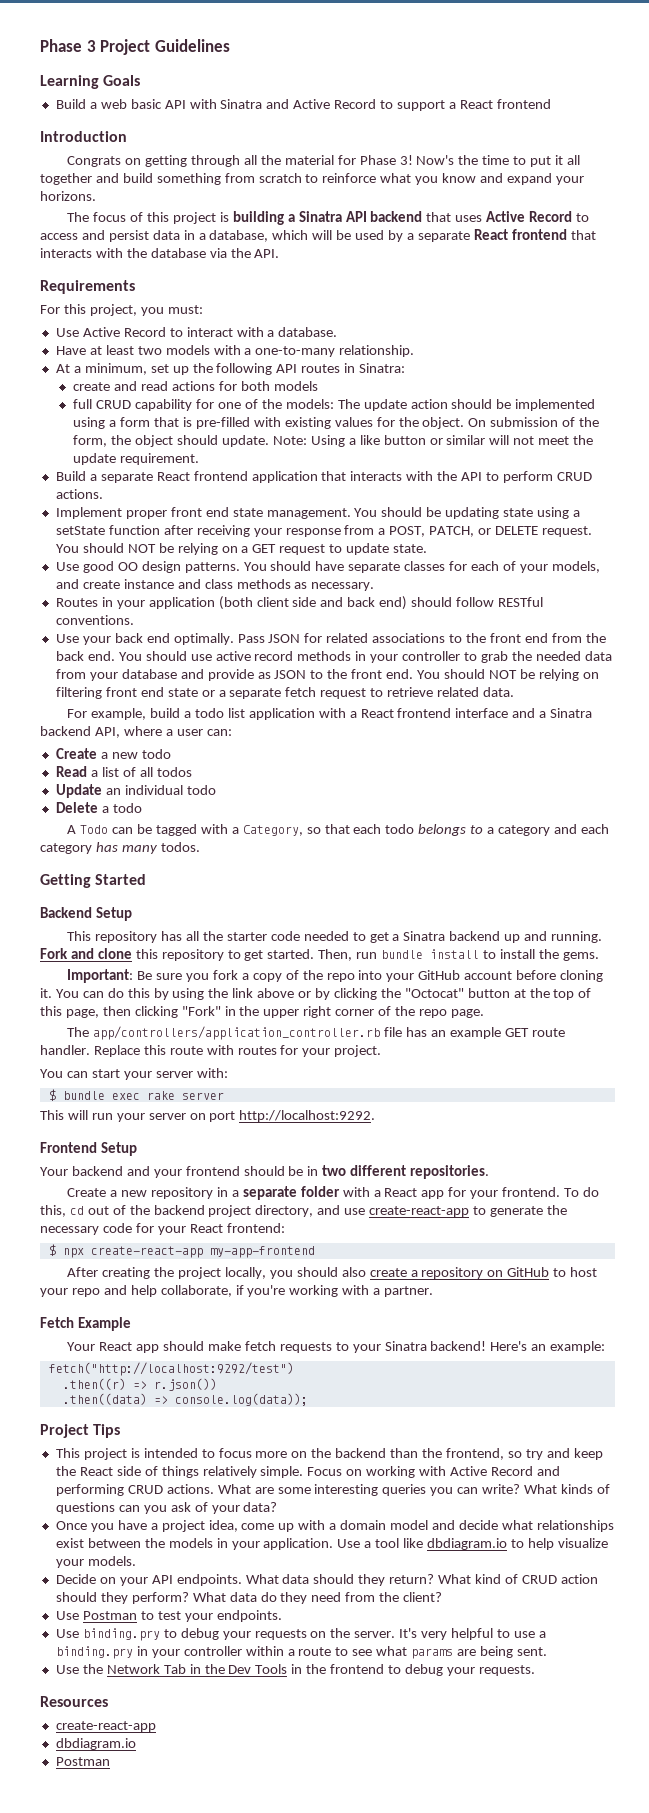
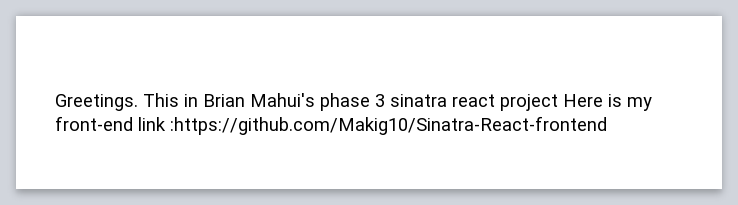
- Phase 3 Project Guidelines
- Learning Goals
- Build a web basic API with Sinatra and Active Record to support a React frontend
- Introduction
- Congrats on getting through all the material for Phase 3! Now's the time to put it all together and build something from scratch to reinforce what you know and expand your horizons.
- The focus of this project is building a Sinatra API backend that uses Active Record to access and persist data in a database, which will be used by a separate React frontend that interacts with the database via the API.
- Requirements
- For this project, you must:
- Use Active Record to interact with a database.
- Have at least two models with a one-to-many relationship.
- At a minimum, set up the following API routes in Sinatra:
- create and read actions for both models
- full CRUD capability for one of the models: The update action should be implemented using a form that is pre-filled with existing values for the object. On submission of the form, the object should update. Note: Using a like button or similar will not meet the update requirement.
- Build a separate React frontend application that interacts with the API to perform CRUD actions.
- Implement proper front end state management. You should be updating state using a setState function after receiving your response from a POST, PATCH, or DELETE request. You should NOT be relying on a GET request to update state.
- Use good OO design patterns. You should have separate classes for each of your models, and create instance and class methods as necessary.
- Routes in your application (both client side and back end) should follow RESTful conventions.
- Use your back end optimally. Pass JSON for related associations to the front end from the back end. You should use active record methods in your controller to grab the needed data from your database and provide as JSON to the front end. You should NOT be relying on filtering front end state or a separate fetch request to retrieve related data.
- For example, build a todo list application with a React frontend interface and a Sinatra backend API, where a user can:
- Create a new todo
- Read a list of all todos
- Update an individual todo
- Delete a todo
- A Todo can be tagged with a Category, so that each todo belongs to a category and each category has many todos.
- Getting Started
- Backend Setup
- This repository has all the starter code needed to get a Sinatra backend up and running. Fork and clone this repository to get started. Then, run bundle install to install the gems.
- Important: Be sure you fork a copy of the repo into your GitHub account before cloning it. You can do this by using the link above or by clicking the "Octocat" button at the top of this page, then clicking "Fork" in the upper right corner of the repo page.
- The app/controllers/application_controller.rb file has an example GET route handler. Replace this route with routes for your project.
- You can start your server with:
- $ bundle exec rake server
- This will run your server on port http://localhost:9292.
- Frontend Setup
- Your backend and your frontend should be in two different repositories.
- Create a new repository in a separate folder with a React app for your frontend. To do this, cd out of the backend project directory, and use create-react-app to generate the necessary code for your React frontend:
- $ npx create-react-app my-app-frontend
- After creating the project locally, you should also create a repository on GitHub to host your repo and help collaborate, if you're working with a partner.
- Fetch Example
- Your React app should make fetch requests to your Sinatra backend! Here's an example:
- fetch("http://localhost:9292/test")
- .then((r) => r.json())
- .then((data) => console.log(data));
- Project Tips
- This project is intended to focus more on the backend than the frontend, so try and keep the React side of things relatively simple. Focus on working with Active Record and performing CRUD actions. What are some interesting queries you can write? What kinds of questions can you ask of your data?
- Once you have a project idea, come up with a domain model and decide what relationships exist between the models in your application. Use a tool like dbdiagram.io to help visualize your models.
- Decide on your API endpoints. What data should they return? What kind of CRUD action should they perform? What data do they need from the client?
- Use Postman to test your endpoints.
- Use binding.pry to debug your requests on the server. It's very helpful to use a binding.pry in your controller within a route to see what params are being sent.
- Use the Network Tab in the Dev Tools in the frontend to debug your requests.
- Resources
- create-react-app
- dbdiagram.io
- Postman
+ Greetings. This in Brian Mahui's phase 3 sinatra react project Here is my front-end link :https://github.com/Makig10/Sinatra-React-frontend

